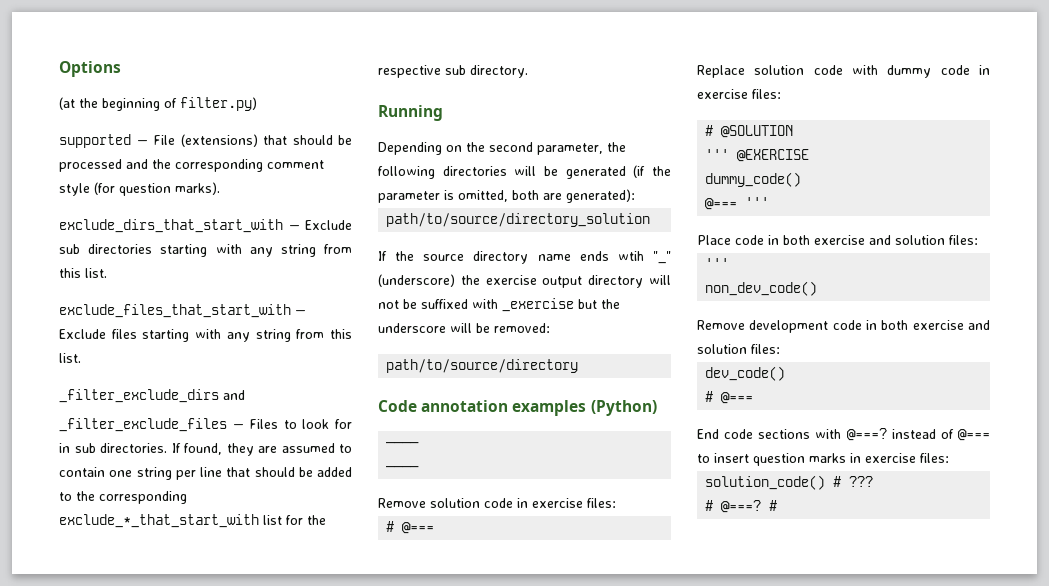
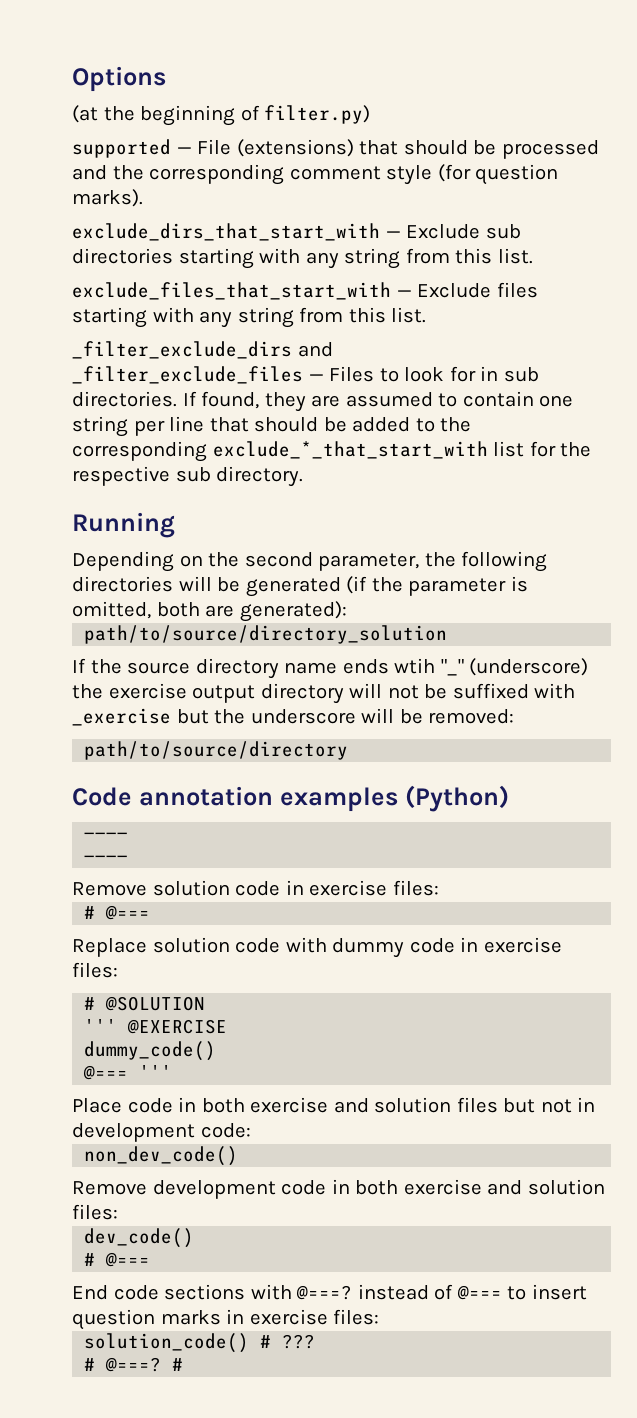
- Place code in both exercise and solution files:
- '''
+ Place code in both exercise and solution files but not in development code:

